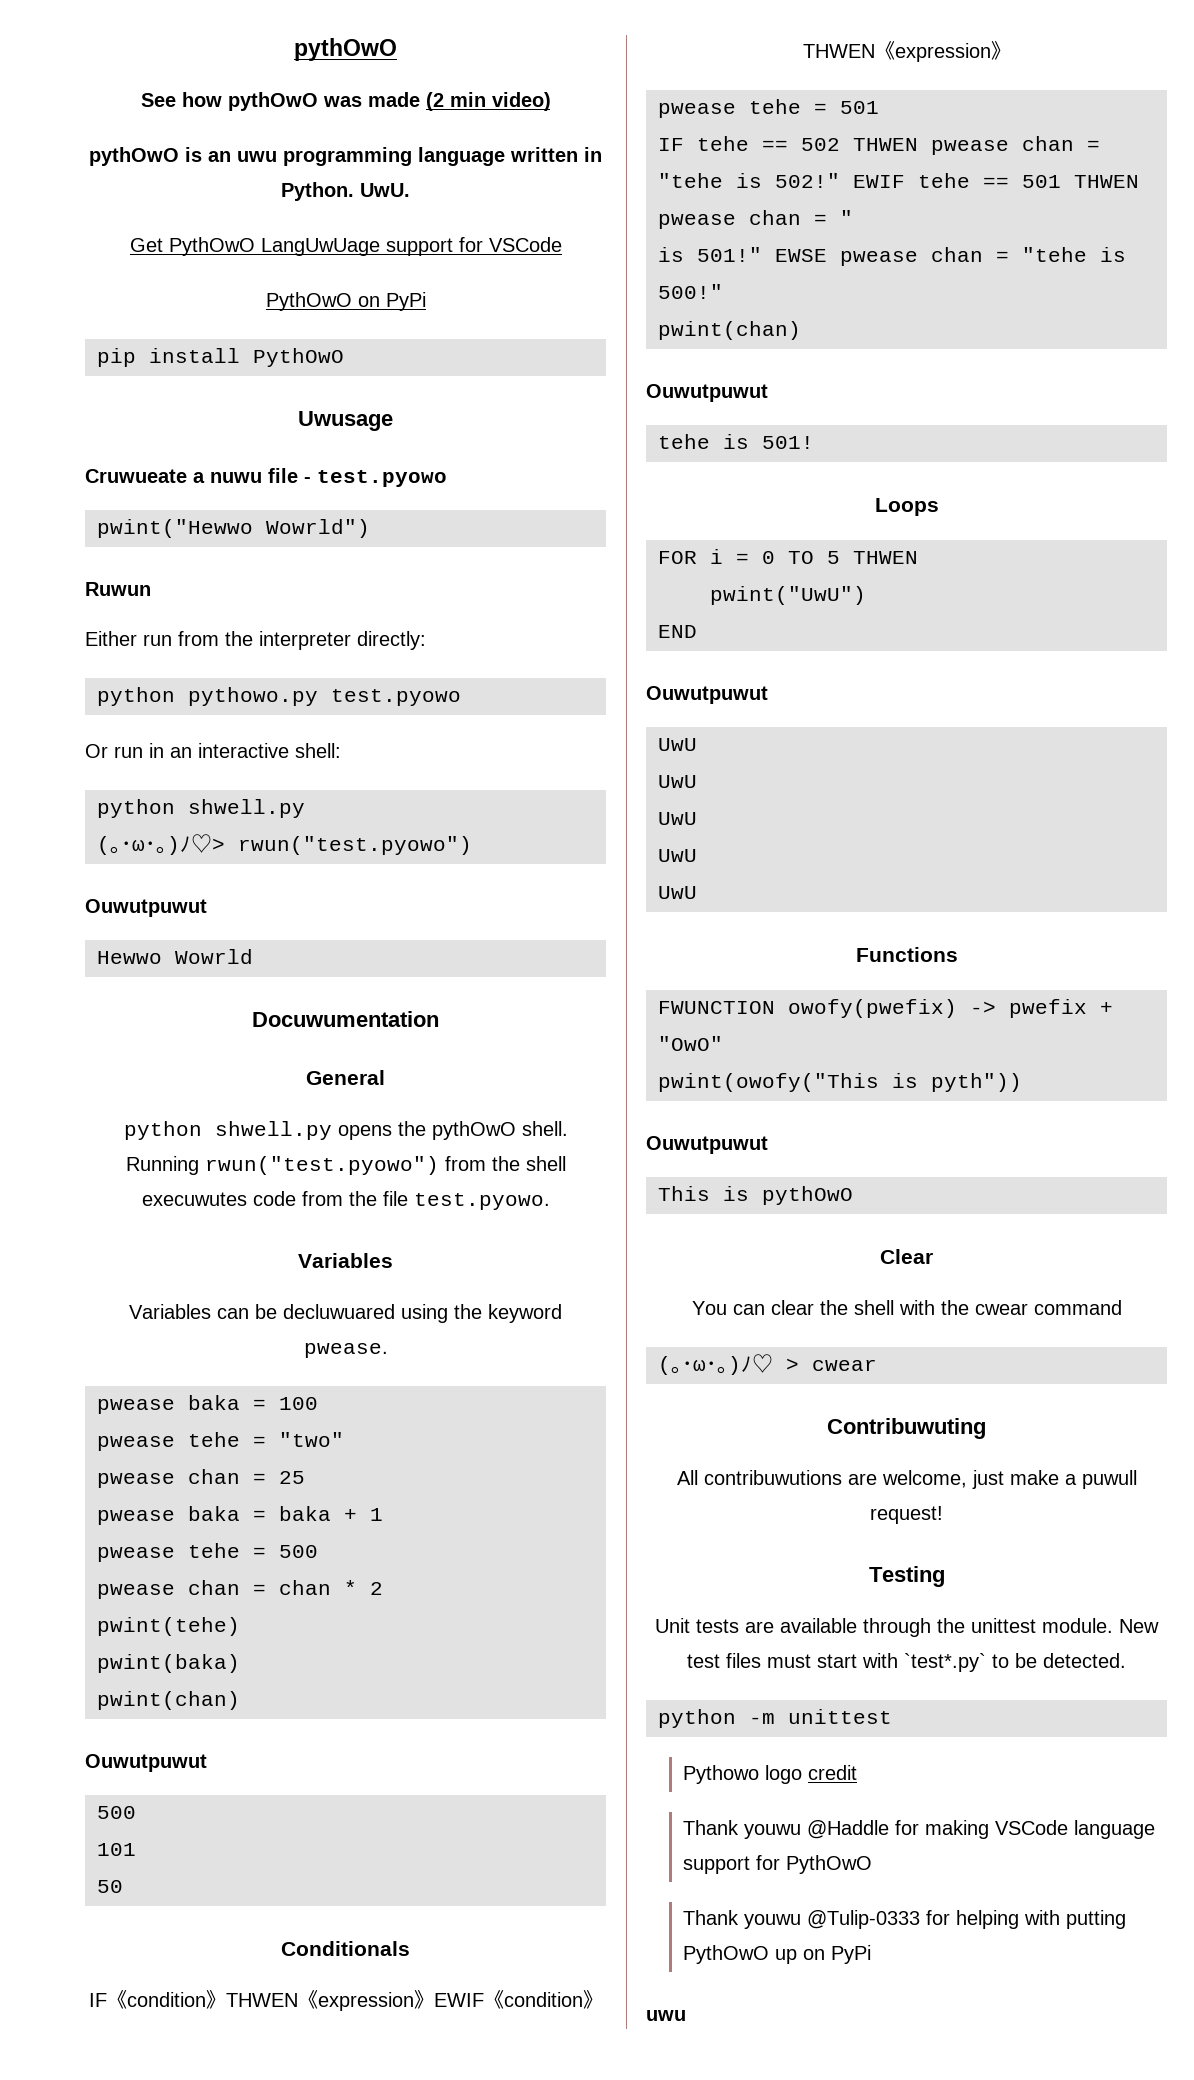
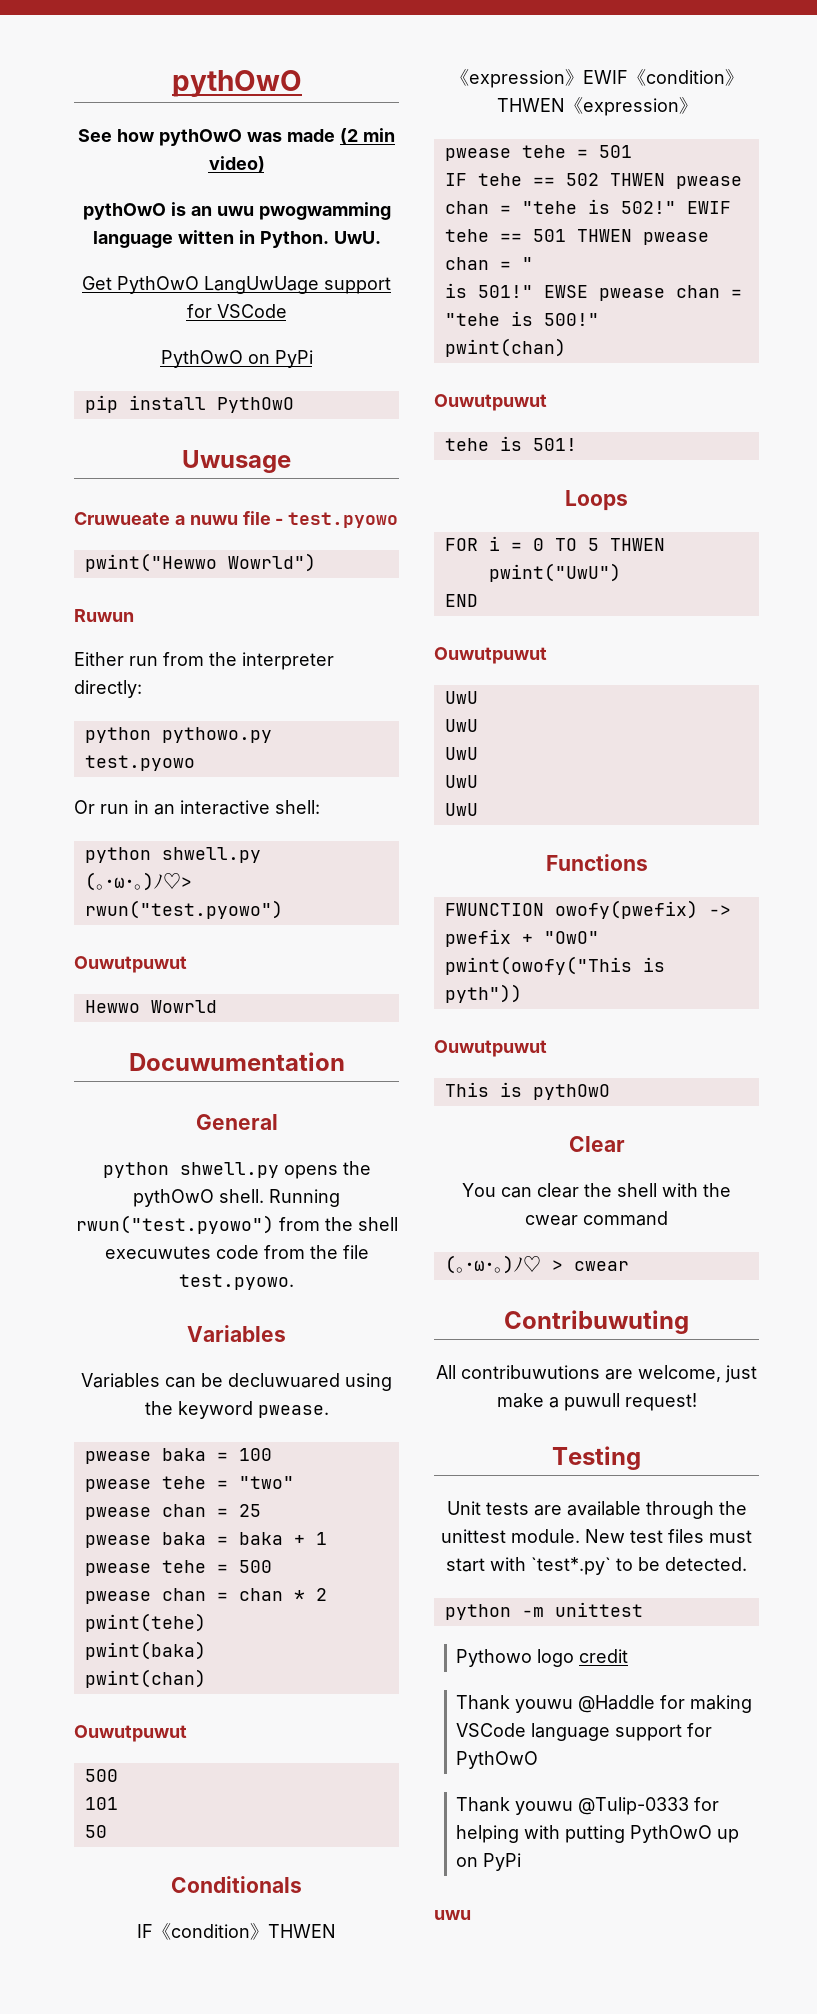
- pythOwO is an uwu programming language written in Python.
+ pythOwO is an uwu pwogwamming language witten in Python.

